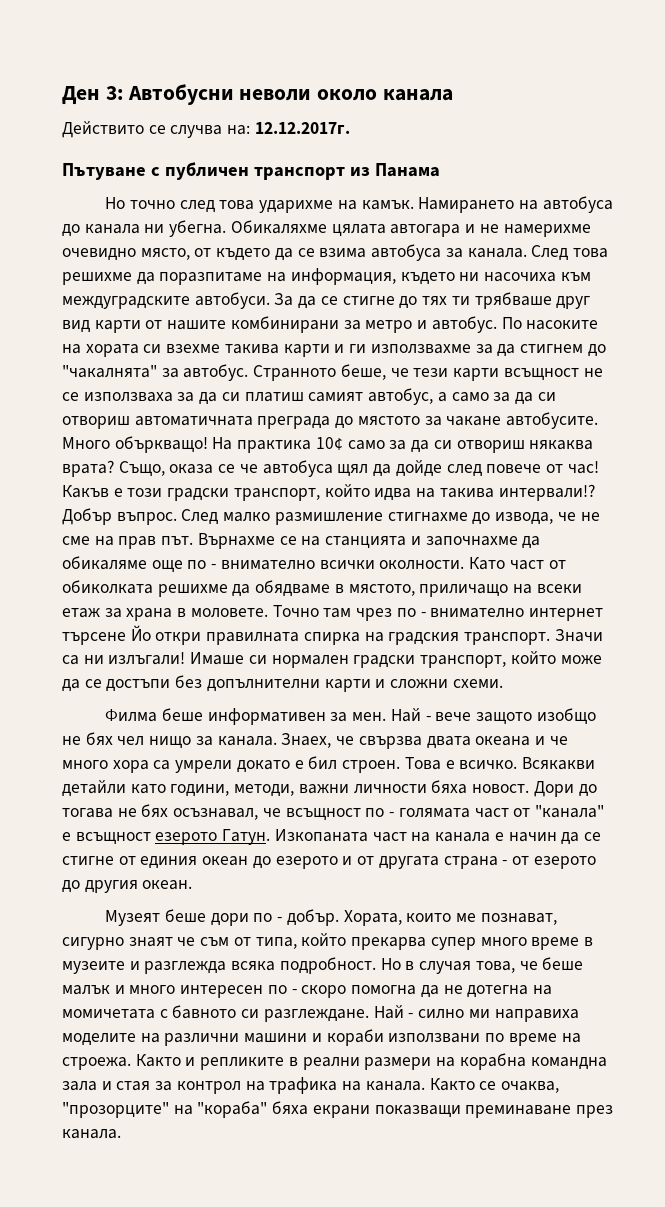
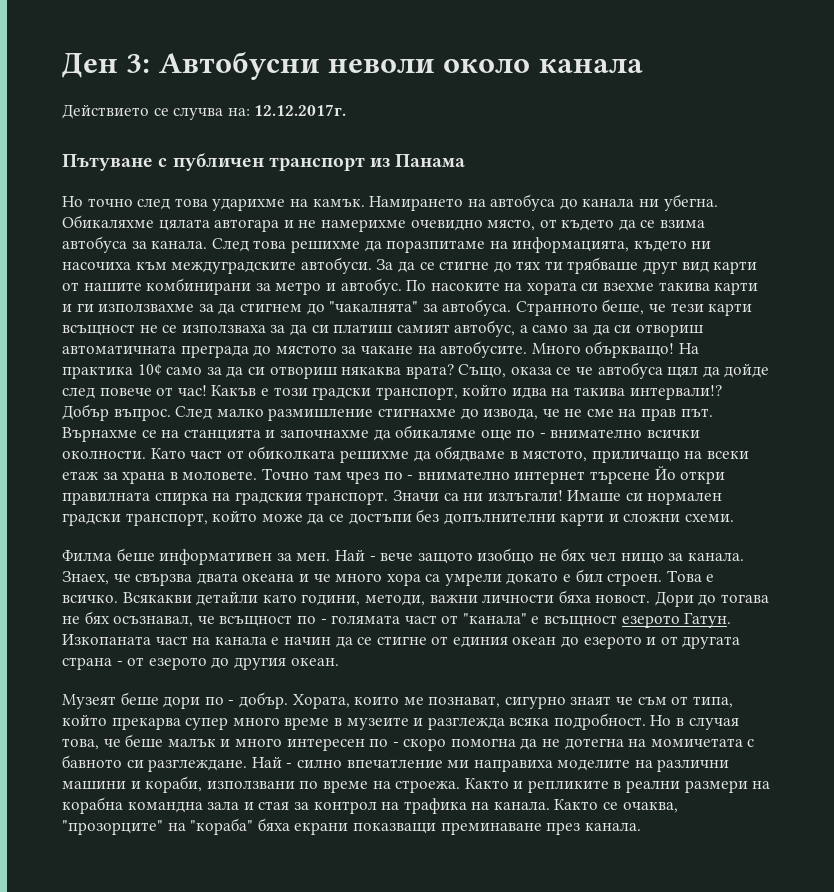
- Действито се случва на: 12.12.2017г.
+ Действието се случва на: 12.12.2017г.
- След това решихме да поразпитаме на информация, където ни насочиха към междуградските автобуси.
+ След това решихме да поразпитаме на информацията, където ни насочиха към междуградските автобуси.
- По насоките на хората си взехме такива карти и ги използвахме за да стигнем до "чакалнята" за автобус.
+ По насоките на хората си взехме такива карти и ги използвахме за да стигнем до "чакалнята" за автобуса.
- Странното беше, че тези карти всъщност не се използваха за да си платиш самият автобус, а само за да си отвориш автоматичната преграда до мястото за чакане автобусите.
+ Странното беше, че тези карти всъщност не се използваха за да си платиш самият автобус, а само за да си отвориш автоматичната преграда до мястото за чакане на автобусите.
- Най - силно ми направиха моделите на различни машини и кораби използвани по време на строежа.
+ Най - силно впечатление ми направиха моделите на различни машини и кораби, използвани по време на строежа.

